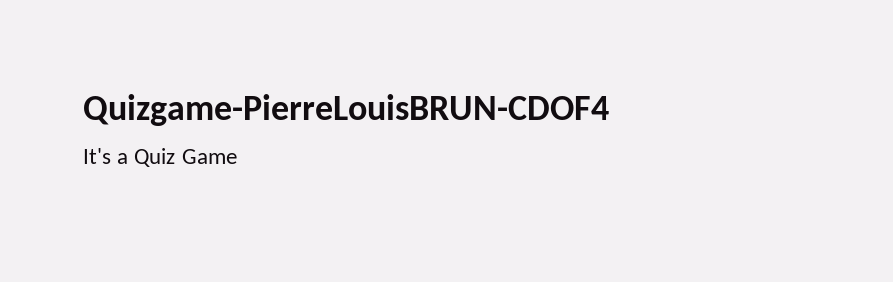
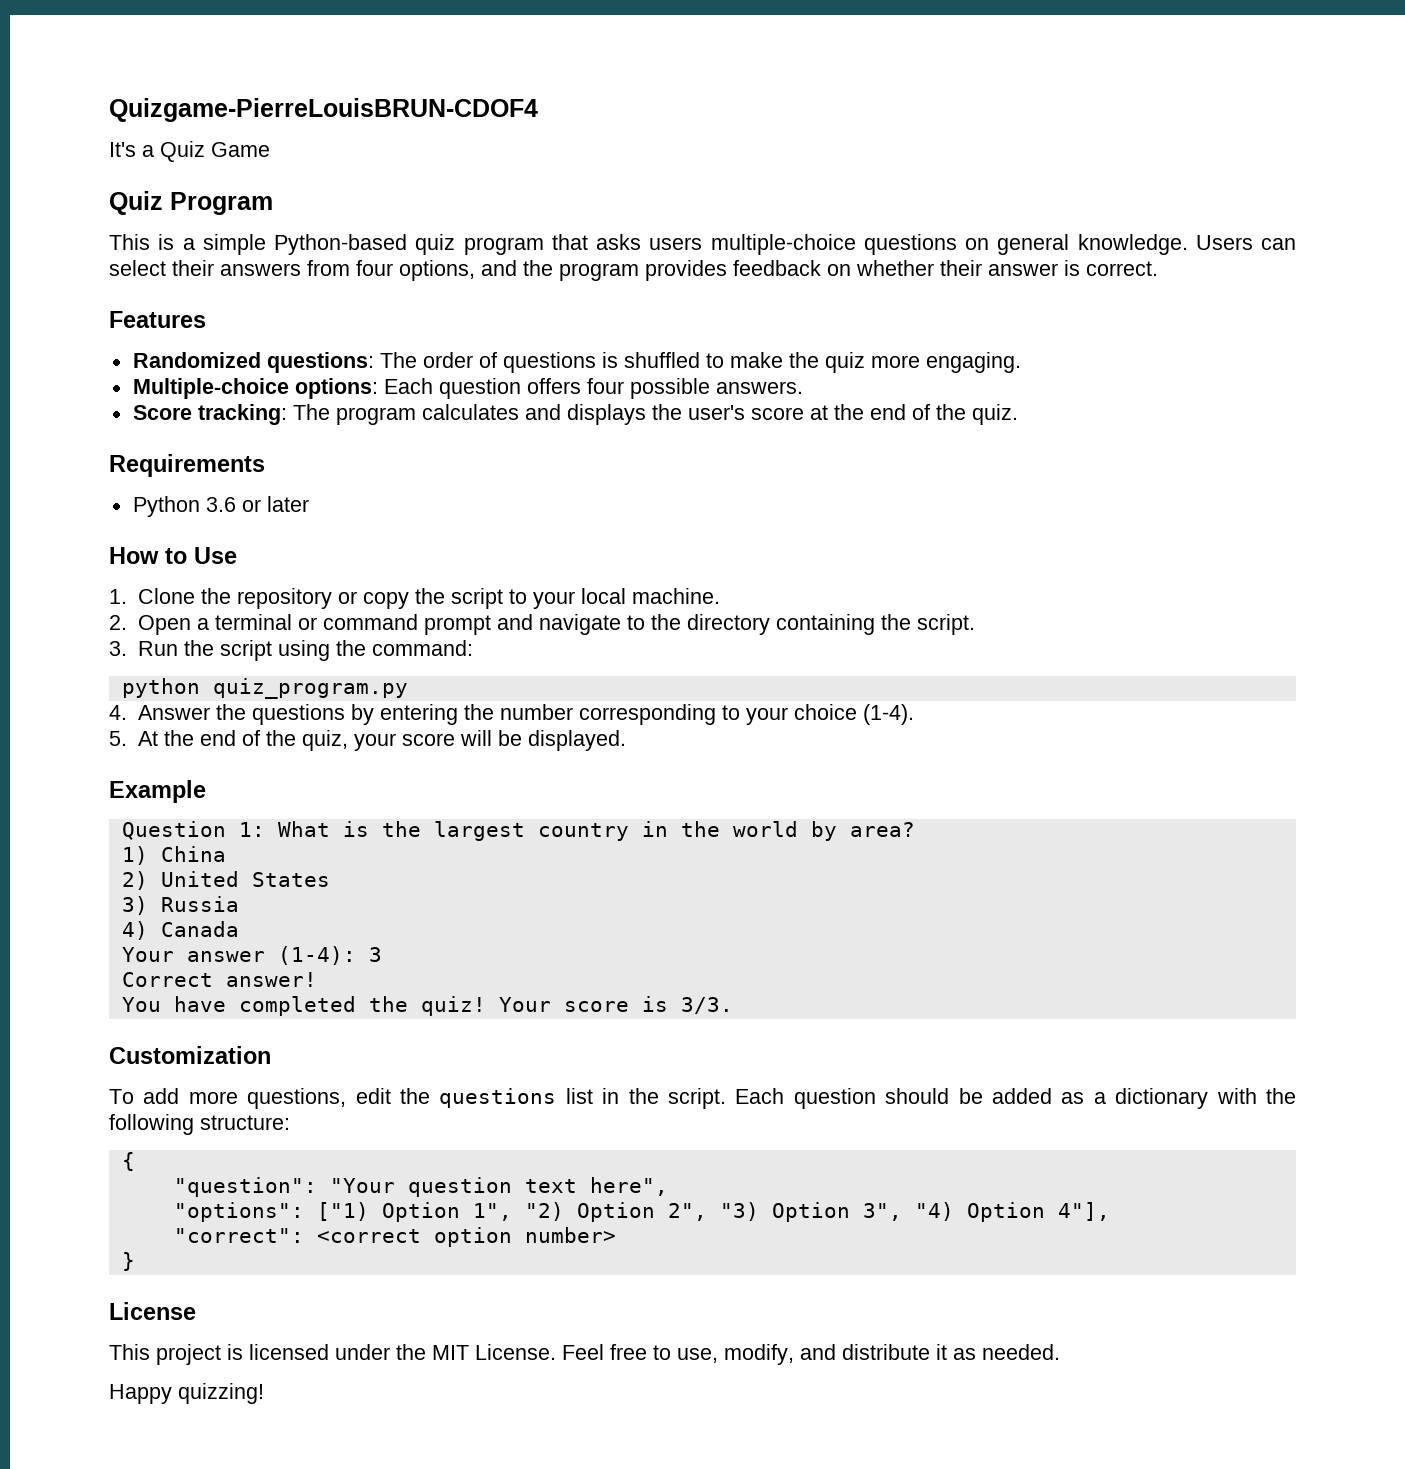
+ Quiz Program
+ This is a simple Python-based quiz program that asks users multiple-choice questions on general knowledge. Users can select their answers from four options, and the program provides feedback on whether their answer is correct.
+ Features
+ Randomized questions: The order of questions is shuffled to make the quiz more engaging.
+ Multiple-choice options: Each question offers four possible answers.
+ Score tracking: The program calculates and displays the user's score at the end of the quiz.
+ Requirements
+ Python 3.6 or later
+ How to Use
+ 1. Clone the repository or copy the script to your local machine.
+ 2. Open a terminal or command prompt and navigate to the directory containing the script.
+ 3. Run the script using the command:
+ python quiz_program.py
+ 4. Answer the questions by entering the number corresponding to your choice (1-4).
+ 5. At the end of the quiz, your score will be displayed.
+ Example
+ Question 1: What is the largest country in the world by area?
+ 1) China
+ 2) United States
+ 3) Russia
+ 4) Canada
+ Your answer (1-4): 3
+ Correct answer!
+ You have completed the quiz! Your score is 3/3.
+ Customization
+ To add more questions, edit the questions list in the script. Each question should be added as a dictionary with the following structure:
+ {
+ "question": "Your question text here",
+ "options": ["1) Option 1", "2) Option 2", "3) Option 3", "4) Option 4"],
+ "correct": <correct option number>
+ }
+ License
+ This project is licensed under the MIT License. Feel free to use, modify, and distribute it as needed.
+ Happy quizzing!

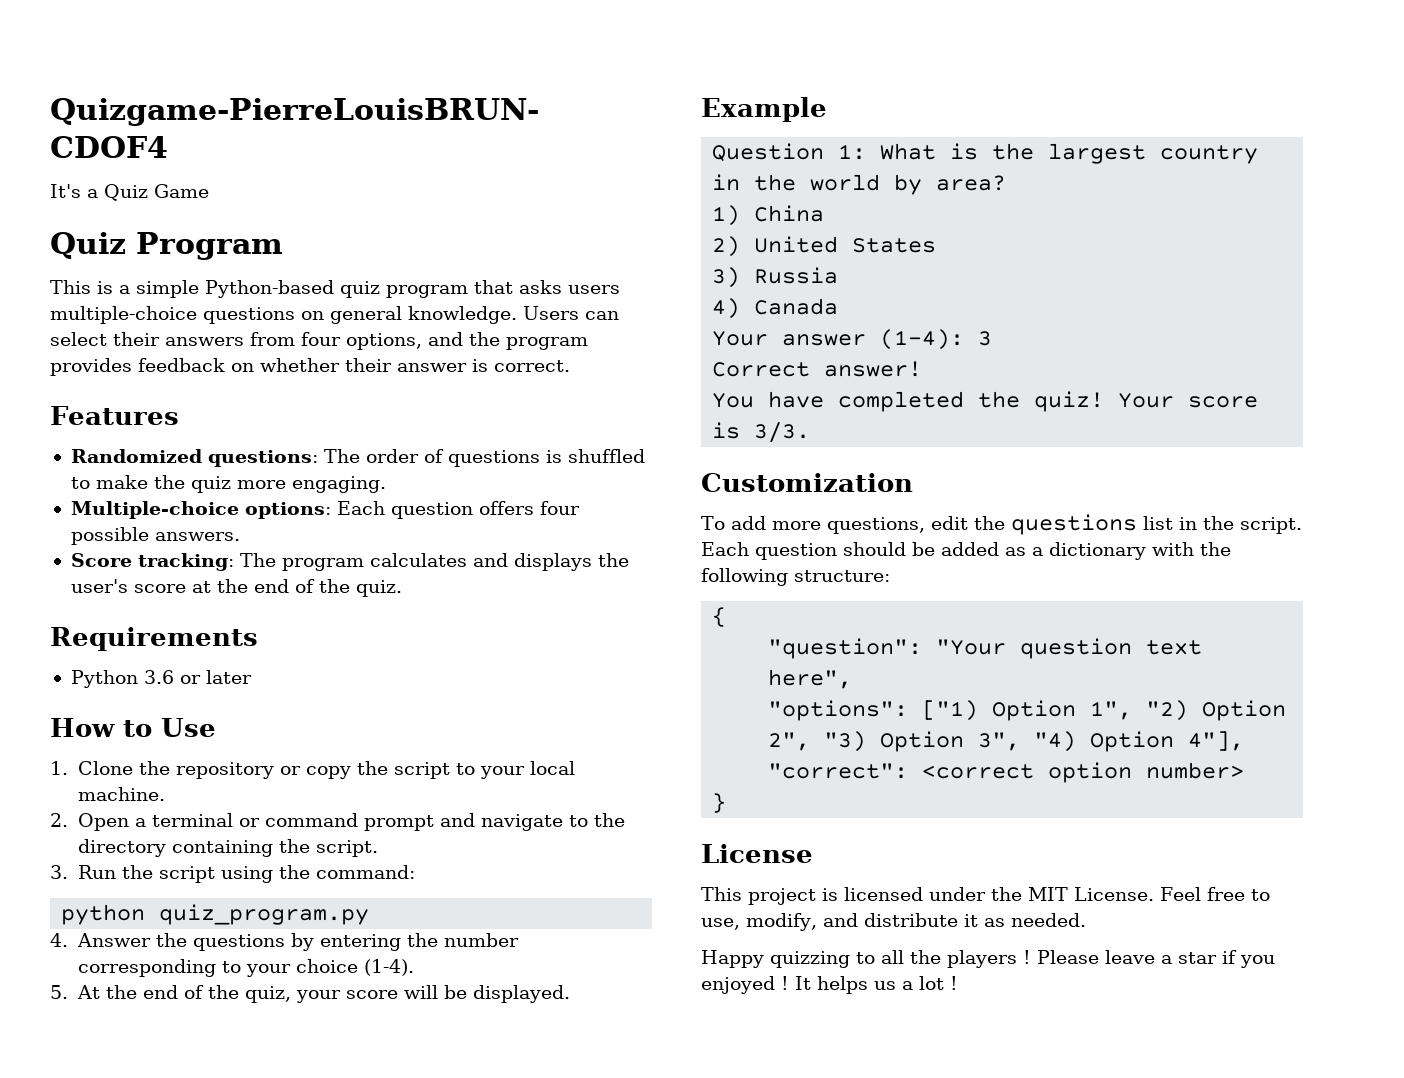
- Happy quizzing!
+ Happy quizzing to all the players ! Please leave a star if you enjoyed ! It helps us a lot !

